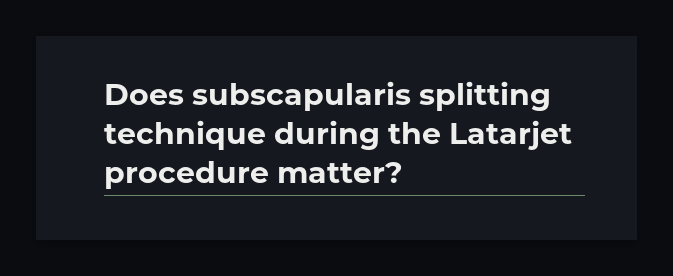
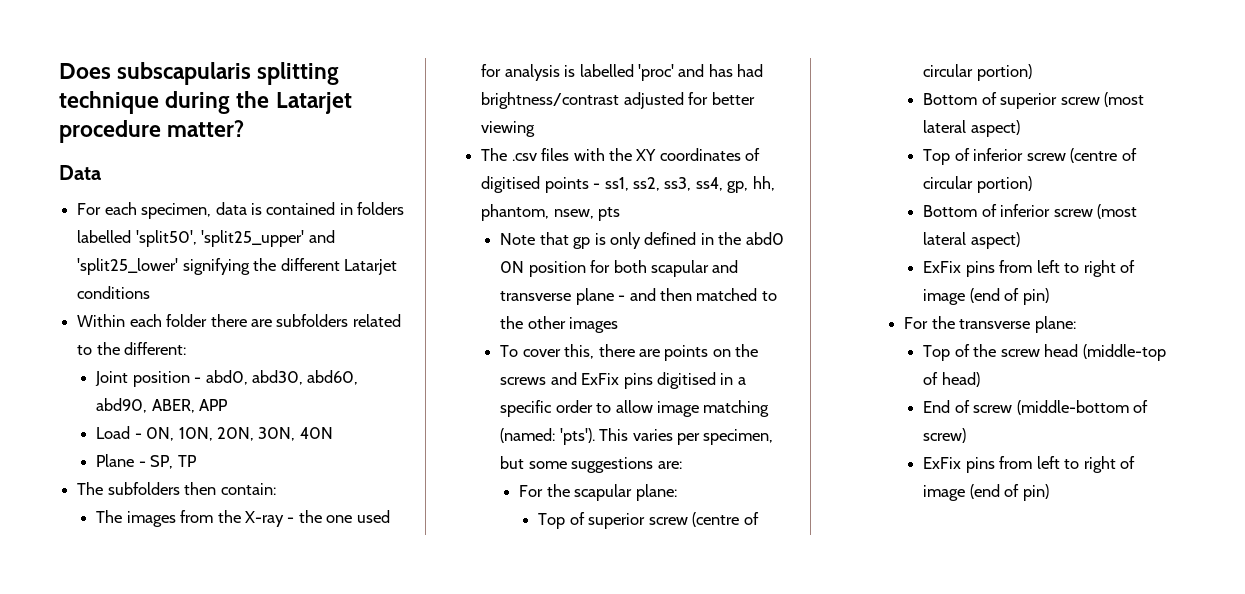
+ Data
+ For each specimen, data is contained in folders labelled 'split50', 'split25_upper' and 'split25_lower' signifying the different Latarjet conditions
+ Within each folder there are subfolders related to the different:
+ Joint position - abd0, abd30, abd60, abd90, ABER, APP
+ Load - 0N, 10N, 20N, 30N, 40N
+ Plane - SP, TP
+ The subfolders then contain:
+ The images from the X-ray - the one used for analysis is labelled 'proc' and has had brightness/contrast adjusted for better viewing
+ The .csv files with the XY coordinates of digitised points - ss1, ss2, ss3, ss4, gp, hh, phantom, nsew, pts
+ Note that gp is only defined in the abd0 0N position for both scapular and transverse plane - and then matched to the other images
+ To cover this, there are points on the screws and ExFix pins digitised in a specific order to allow image matching (named: 'pts'). This varies per specimen, but some suggestions are:
+ For the scapular plane:
+ Top of superior screw (centre of circular portion)
+ Bottom of superior screw (most lateral aspect)
+ Top of inferior screw (centre of circular portion)
+ Bottom of inferior screw (most lateral aspect)
+ ExFix pins from left to right of image (end of pin)
+ For the transverse plane:
+ Top of the screw head (middle-top of head)
+ End of screw (middle-bottom of screw)
+ ExFix pins from left to right of image (end of pin)

